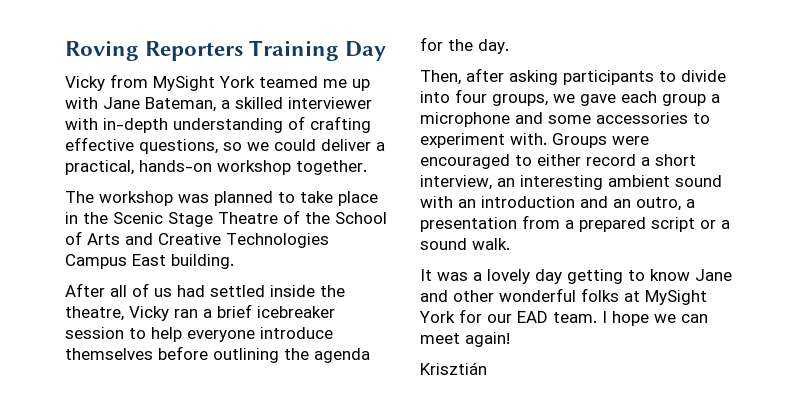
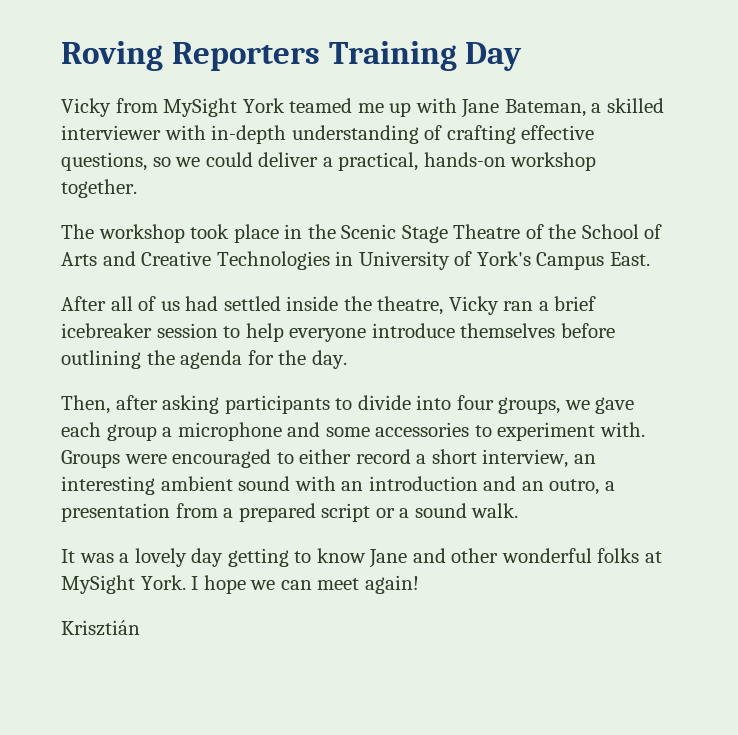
- The workshop was planned to take place in the Scenic Stage Theatre of the School of Arts and Creative Technologies Campus East building.
+ The workshop took place in the Scenic Stage Theatre of the School of Arts and Creative Technologies in University of York's Campus East.
- It was a lovely day getting to know Jane and other wonderful folks at MySight York for our EAD team.
+ It was a lovely day getting to know Jane and other wonderful folks at MySight York.

